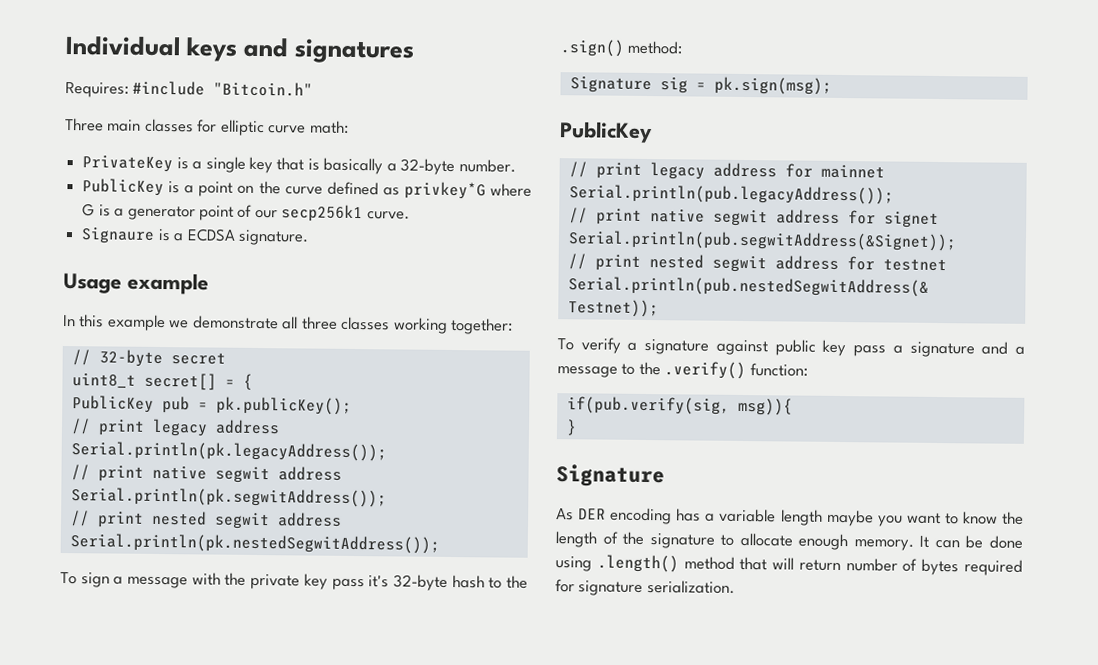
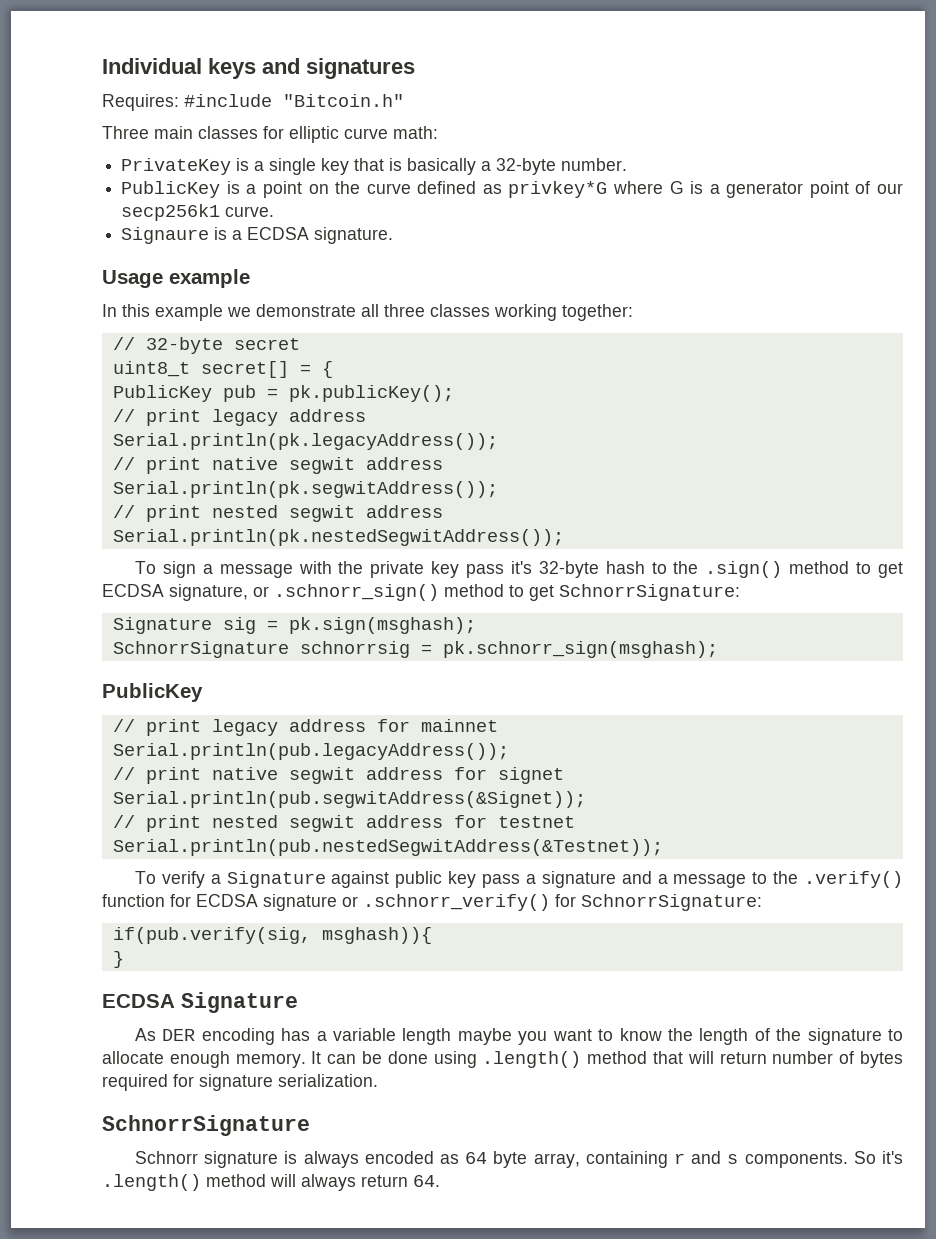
- To sign a message with the private key pass it's 32-byte hash to the .sign() method:
- Signature sig = pk.sign(msg);
+ To sign a message with the private key pass it's 32-byte hash to the .sign() method to get ECDSA signature, or .schnorr_sign() method to get SchnorrSignature:
+ Signature sig = pk.sign(msghash);
+ SchnorrSignature schnorrsig = pk.schnorr_sign(msghash);
- To verify a signature against public key pass a signature and a message to the .verify() function:
+ To verify a Signature against public key pass a signature and a message to the .verify() function for ECDSA signature or .schnorr_verify() for SchnorrSignature:
- if(pub.verify(sig, msg)){
+ if(pub.verify(sig, msghash)){
  }
- Signature
+ ECDSA Signature
  It can be done using .length() method that will return number of bytes required for signature serialization.
+ SchnorrSignature
+ Schnorr signature is always encoded as 64 byte array, containing r and s components. So it's .length() method will always return 64.

